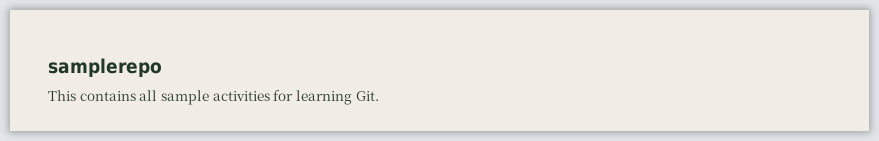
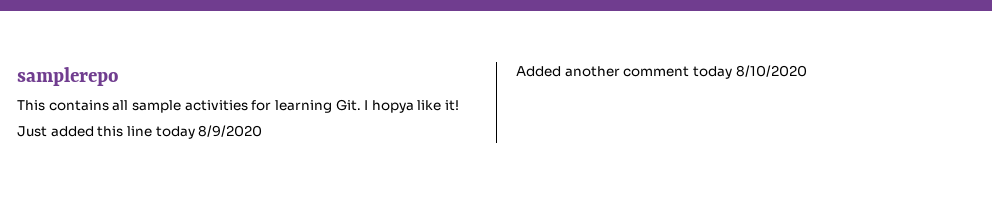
- This contains all sample activities for learning Git.
+ This contains all sample activities for learning Git. I hopya like it!
+ Just added this line today 8/9/2020
+ Added another comment today 8/10/2020

